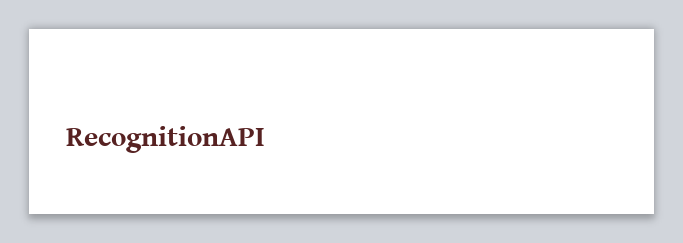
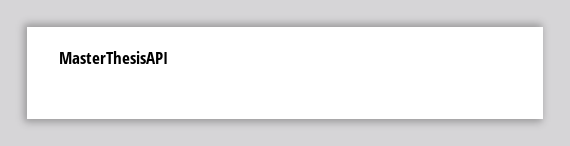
- RecognitionAPI
+ MasterThesisAPI

